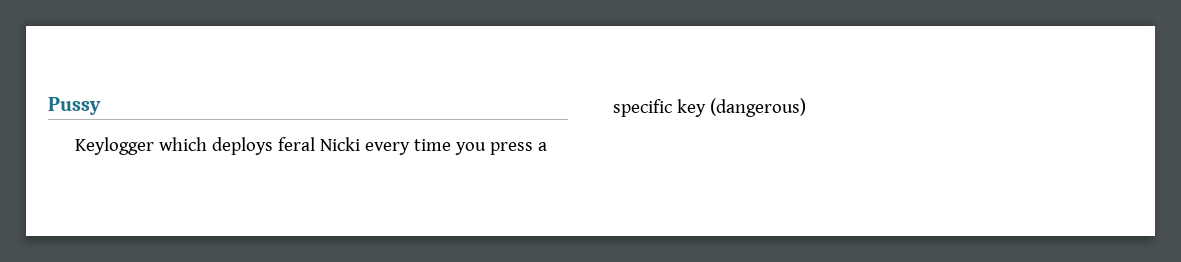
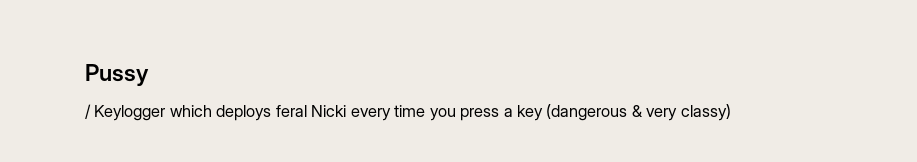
- Keylogger which deploys feral Nicki every time you press a specific key (dangerous)
+ / Keylogger which deploys feral Nicki every time you press a key (dangerous & very classy)

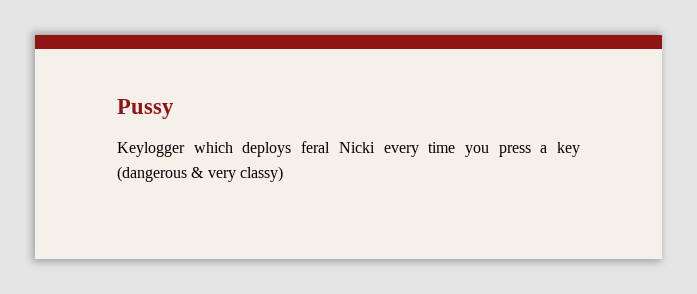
- / Keylogger which deploys feral Nicki every time you press a key (dangerous & very classy)
+ Keylogger which deploys feral Nicki every time you press a key (dangerous & very classy)

